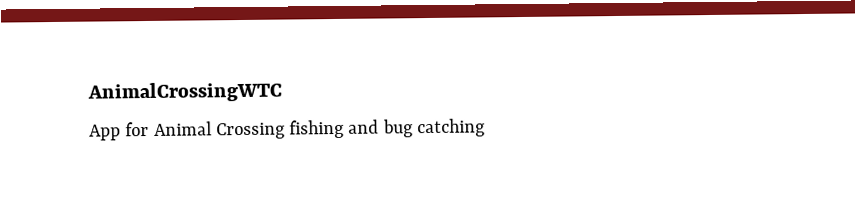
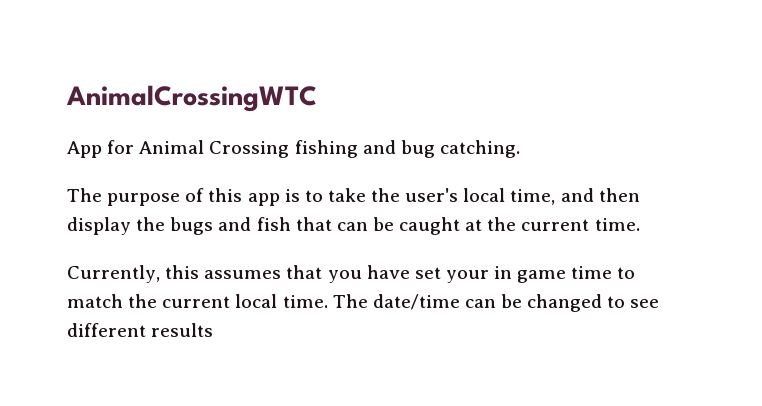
- App for Animal Crossing fishing and bug catching
+ App for Animal Crossing fishing and bug catching.
+ The purpose of this app is to take the user's local time, and then display the bugs and fish that can be caught at the current time.
+ Currently, this assumes that you have set your in game time to match the current local time. The date/time can be changed to see different results

